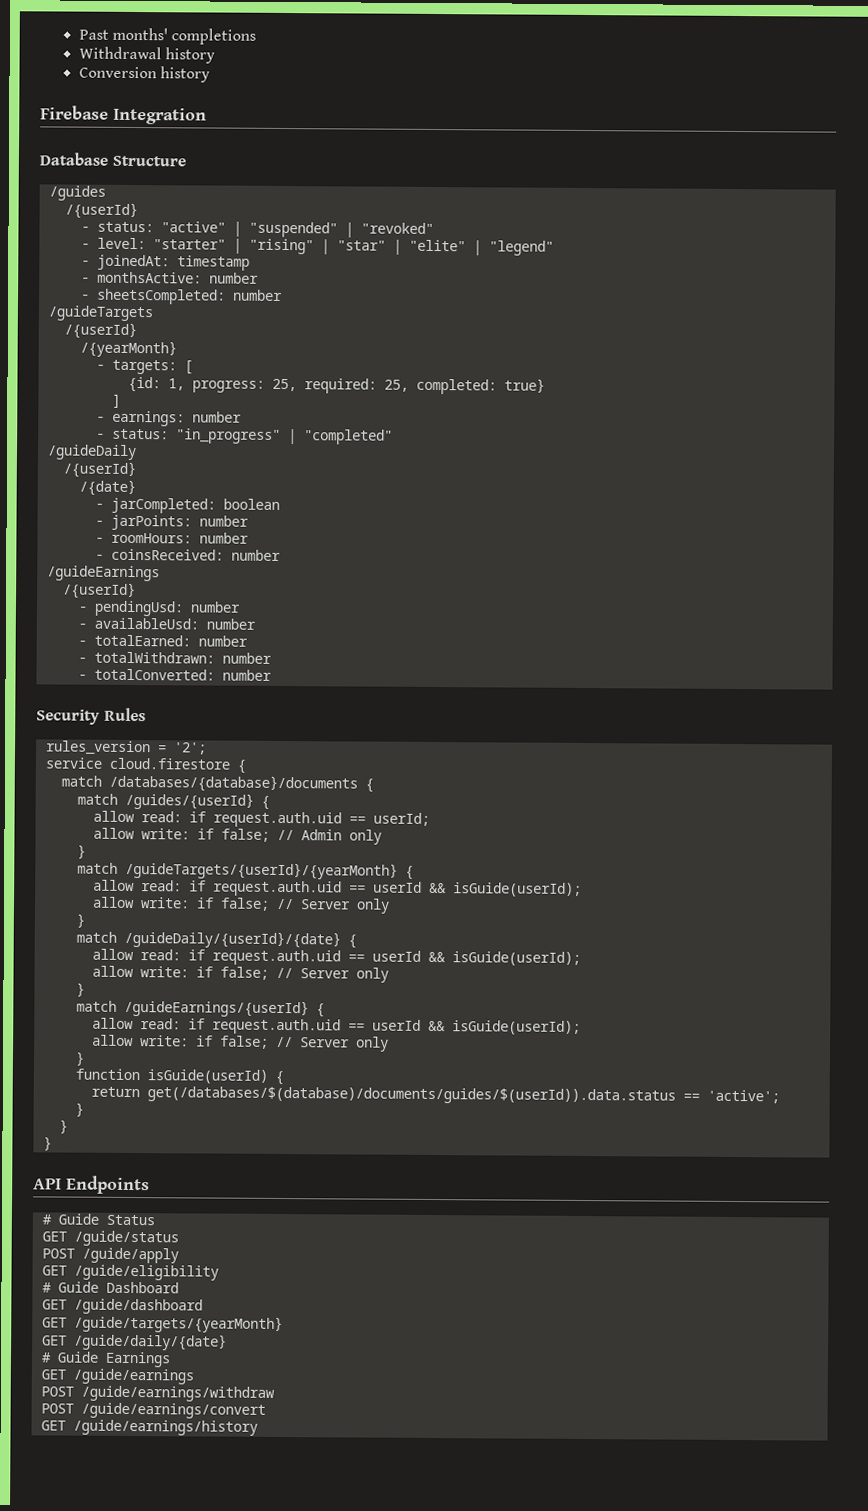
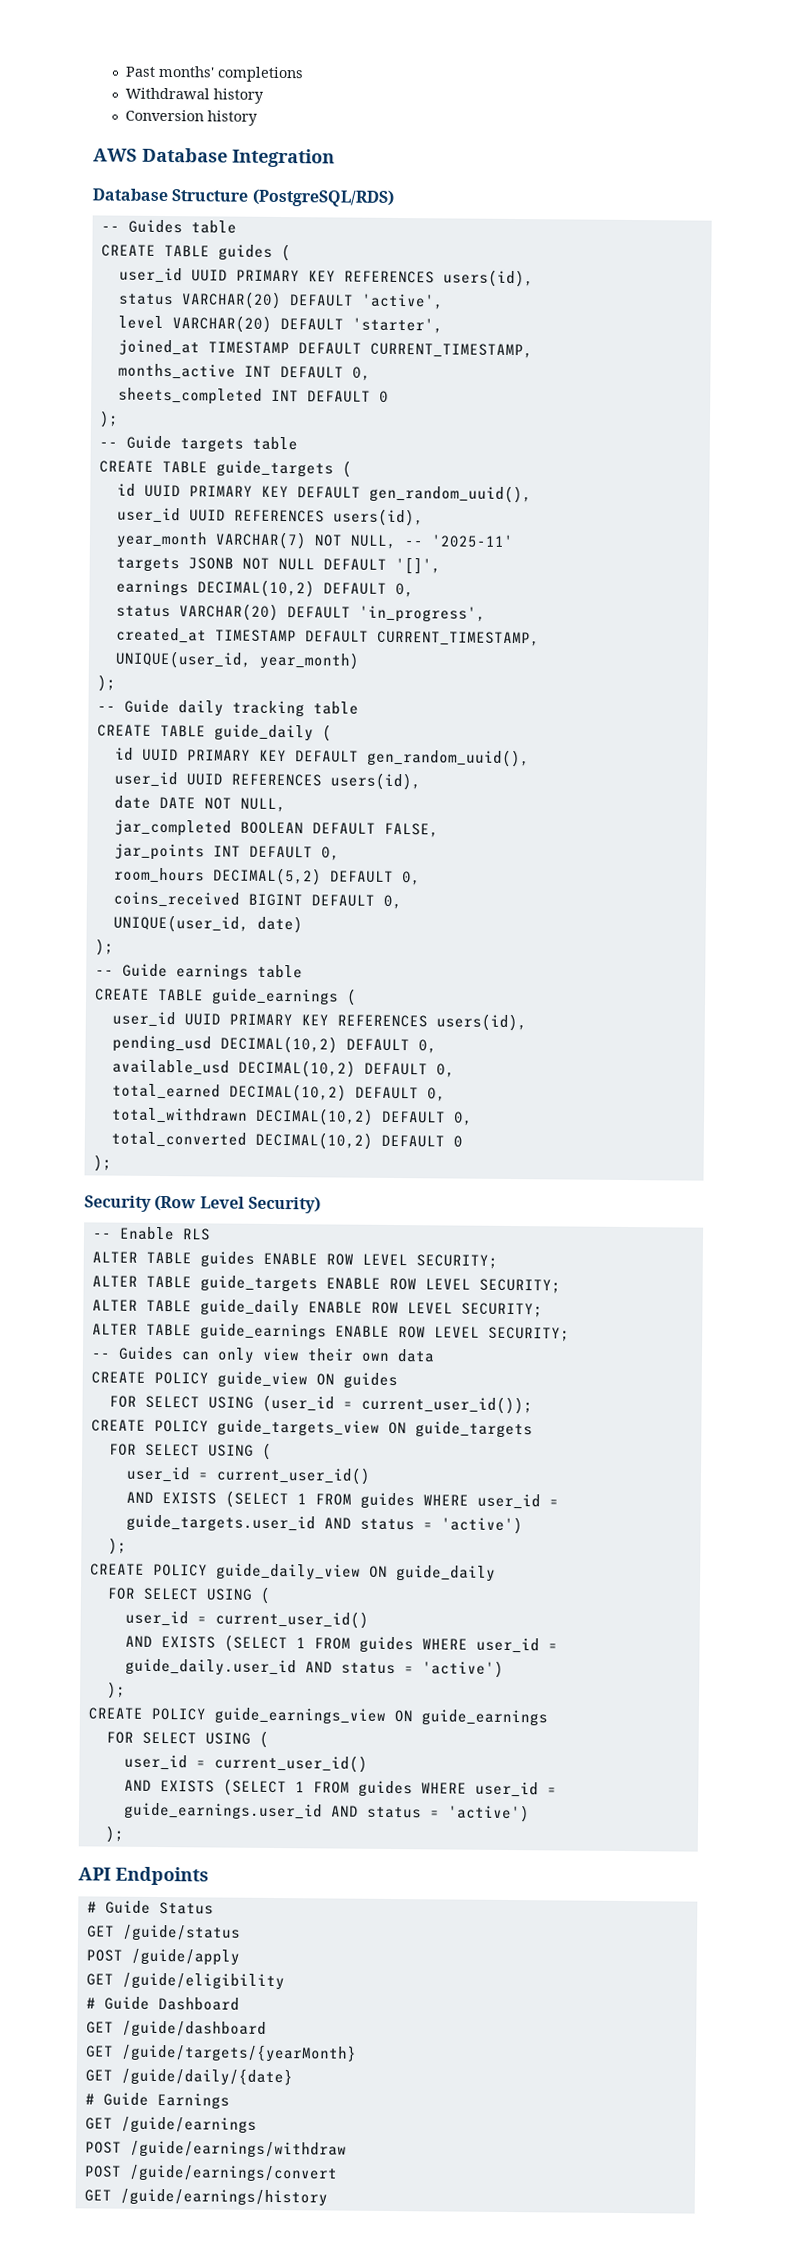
- Firebase Integration
+ AWS Database Integration
- Database Structure
- /guides
- /{userId}
- - status: "active" | "suspended" | "revoked"
- - level: "starter" | "rising" | "star" | "elite" | "legend"
- - joinedAt: timestamp
- - monthsActive: number
- - sheetsCompleted: number
- /guideTargets
- /{userId}
- /{yearMonth}
- - targets: [
- {id: 1, progress: 25, required: 25, completed: true}
- ]
- - earnings: number
- - status: "in_progress" | "completed"
- /guideDaily
- /{userId}
- /{date}
- - jarCompleted: boolean
- - jarPoints: number
- - roomHours: number
- - coinsReceived: number
- /guideEarnings
- /{userId}
- - pendingUsd: number
- - availableUsd: number
- - totalEarned: number
- - totalWithdrawn: number
- - totalConverted: number
- Security Rules
- rules_version = '2';
- service cloud.firestore {
- match /databases/{database}/documents {
- match /guides/{userId} {
- allow read: if request.auth.uid == userId;
- allow write: if false; // Admin only
- }
- match /guideTargets/{userId}/{yearMonth} {
- allow read: if request.auth.uid == userId && isGuide(userId);
- allow write: if false; // Server only
- }
- match /guideDaily/{userId}/{date} {
- allow read: if request.auth.uid == userId && isGuide(userId);
- allow write: if false; // Server only
- }
- match /guideEarnings/{userId} {
- allow read: if request.auth.uid == userId && isGuide(userId);
- allow write: if false; // Server only
- }
- function isGuide(userId) {
- return get(/databases/$(database)/documents/guides/$(userId)).data.status == 'active';
- }
- }
- }
+ Database Structure (PostgreSQL/RDS)
+ -- Guides table
+ CREATE TABLE guides (
+ user_id UUID PRIMARY KEY REFERENCES users(id),
+ status VARCHAR(20) DEFAULT 'active',
+ level VARCHAR(20) DEFAULT 'starter',
+ joined_at TIMESTAMP DEFAULT CURRENT_TIMESTAMP,
+ months_active INT DEFAULT 0,
+ sheets_completed INT DEFAULT 0
+ );
+ -- Guide targets table
+ CREATE TABLE guide_targets (
+ id UUID PRIMARY KEY DEFAULT gen_random_uuid(),
+ user_id UUID REFERENCES users(id),
+ year_month VARCHAR(7) NOT NULL, -- '2025-11'
+ targets JSONB NOT NULL DEFAULT '[]',
+ earnings DECIMAL(10,2) DEFAULT 0,
+ status VARCHAR(20) DEFAULT 'in_progress',
+ created_at TIMESTAMP DEFAULT CURRENT_TIMESTAMP,
+ UNIQUE(user_id, year_month)
+ );
+ -- Guide daily tracking table
+ CREATE TABLE guide_daily (
+ id UUID PRIMARY KEY DEFAULT gen_random_uuid(),
+ user_id UUID REFERENCES users(id),
+ date DATE NOT NULL,
+ jar_completed BOOLEAN DEFAULT FALSE,
+ jar_points INT DEFAULT 0,
+ room_hours DECIMAL(5,2) DEFAULT 0,
+ coins_received BIGINT DEFAULT 0,
+ UNIQUE(user_id, date)
+ );
+ -- Guide earnings table
+ CREATE TABLE guide_earnings (
+ user_id UUID PRIMARY KEY REFERENCES users(id),
+ pending_usd DECIMAL(10,2) DEFAULT 0,
+ available_usd DECIMAL(10,2) DEFAULT 0,
+ total_earned DECIMAL(10,2) DEFAULT 0,
+ total_withdrawn DECIMAL(10,2) DEFAULT 0,
+ total_converted DECIMAL(10,2) DEFAULT 0
+ );
+ Security (Row Level Security)
+ -- Enable RLS
+ ALTER TABLE guides ENABLE ROW LEVEL SECURITY;
+ ALTER TABLE guide_targets ENABLE ROW LEVEL SECURITY;
+ ALTER TABLE guide_daily ENABLE ROW LEVEL SECURITY;
+ ALTER TABLE guide_earnings ENABLE ROW LEVEL SECURITY;
+ -- Guides can only view their own data
+ CREATE POLICY guide_view ON guides
+ FOR SELECT USING (user_id = current_user_id());
+ CREATE POLICY guide_targets_view ON guide_targets
+ FOR SELECT USING (
+ user_id = current_user_id()
+ AND EXISTS (SELECT 1 FROM guides WHERE user_id = guide_targets.user_id AND status = 'active')
+ );
+ CREATE POLICY guide_daily_view ON guide_daily
+ FOR SELECT USING (
+ user_id = current_user_id()
+ AND EXISTS (SELECT 1 FROM guides WHERE user_id = guide_daily.user_id AND status = 'active')
+ );
+ CREATE POLICY guide_earnings_view ON guide_earnings
+ FOR SELECT USING (
+ user_id = current_user_id()
+ AND EXISTS (SELECT 1 FROM guides WHERE user_id = guide_earnings.user_id AND status = 'active')
+ );

